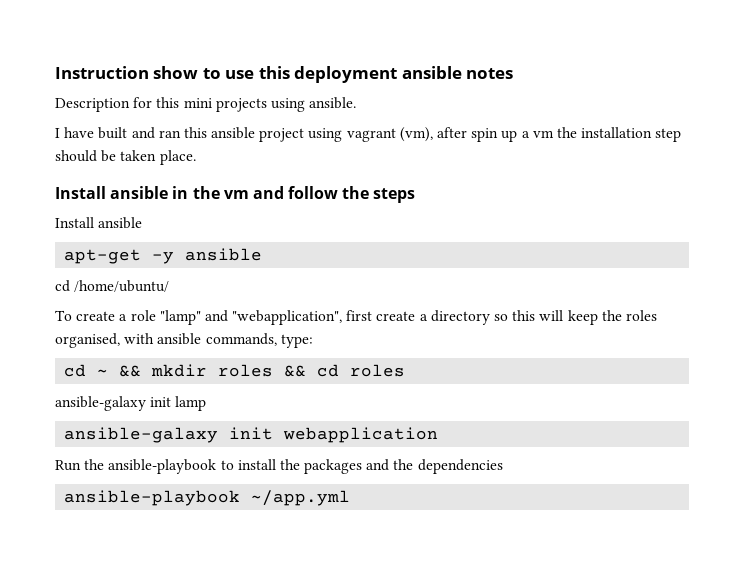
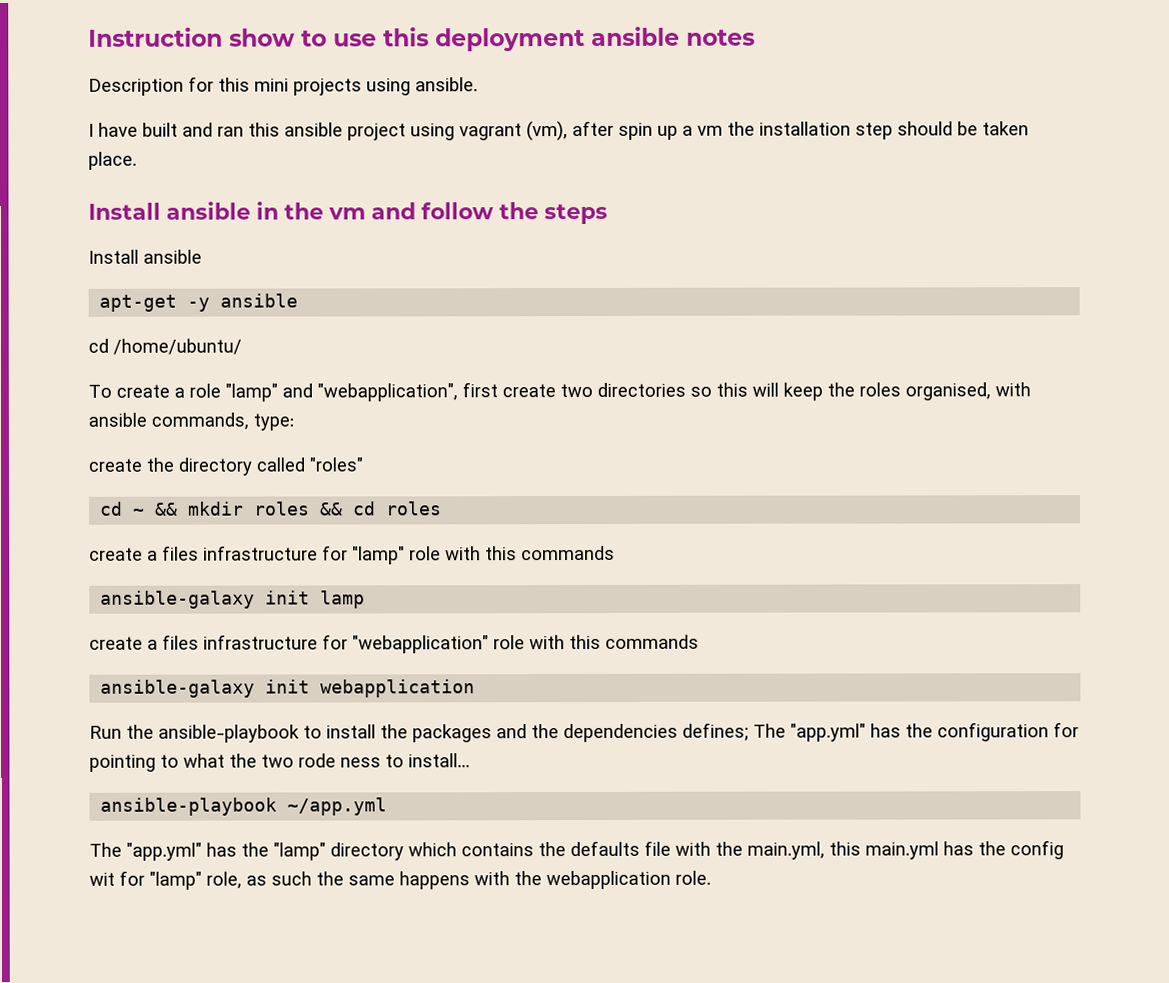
- To create a role "lamp" and "webapplication", first create a directory so this will keep the roles organised, with ansible commands, type:
+ To create a role "lamp" and "webapplication", first create two directories so this will keep the roles organised, with ansible commands, type:
+ create the directory called "roles"
+ create a files infrastructure for "lamp" role with this commands
  ansible-galaxy init lamp
+ create a files infrastructure for "webapplication" role with this commands
- Run the ansible-playbook to install the packages and the dependencies
+ Run the ansible-playbook to install the packages and the dependencies defines; The "app.yml" has the configuration for pointing to what the two rode ness to install...
  ansible-playbook ~/app.yml
+ The "app.yml" has the "lamp" directory which contains the defaults file with the main.yml, this main.yml has the config wit for "lamp" role, as such the same happens with the webapplication role.

